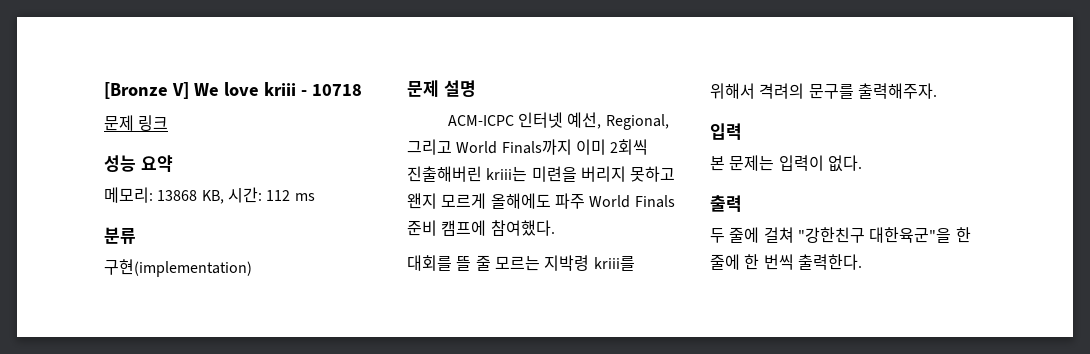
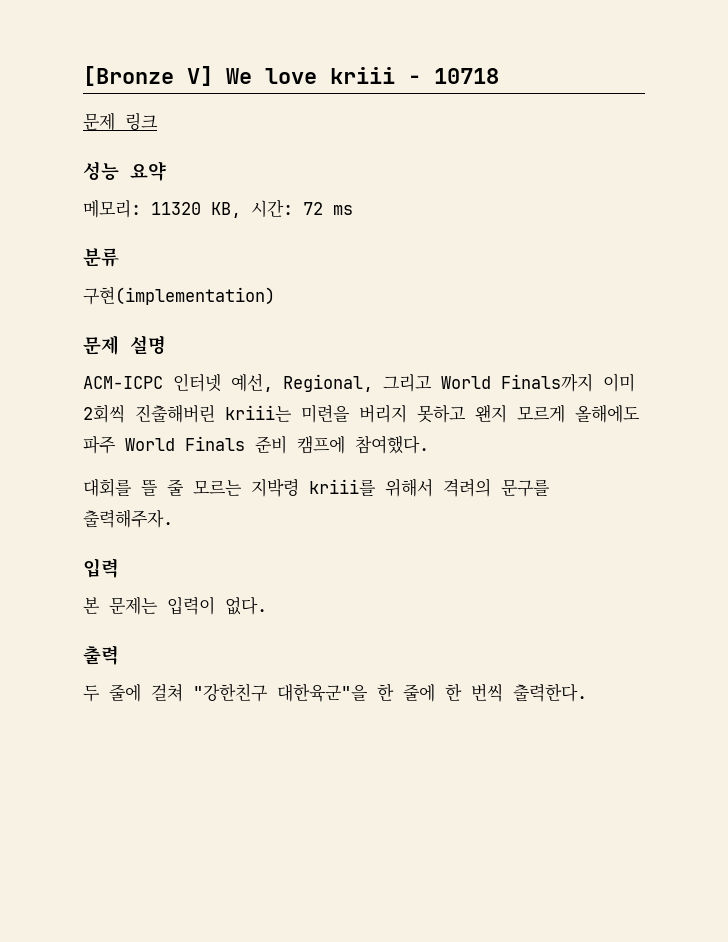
- 메모리: 13868 KB, 시간: 112 ms
+ 메모리: 11320 KB, 시간: 72 ms

